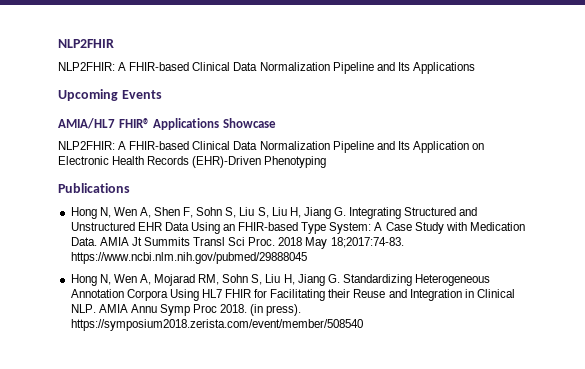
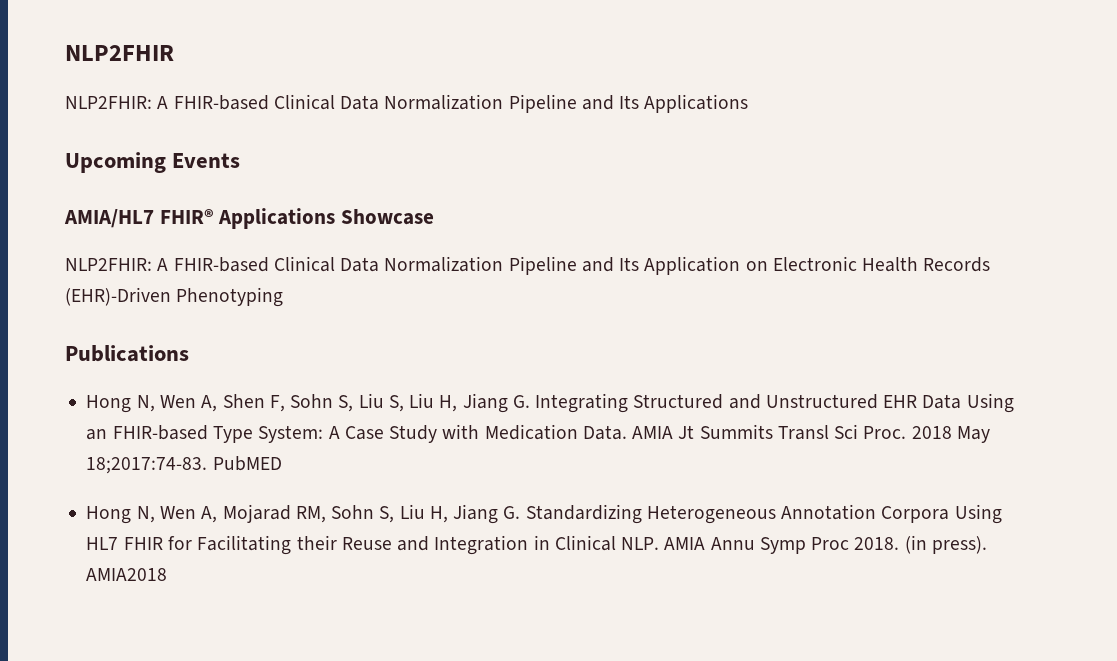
- 2018 May 18;2017:74-83. https://www.ncbi.nlm.nih.gov/pubmed/29888045
+ 2018 May 18;2017:74-83. PubMED
- (in press). https://symposium2018.zerista.com/event/member/508540
+ (in press). AMIA2018

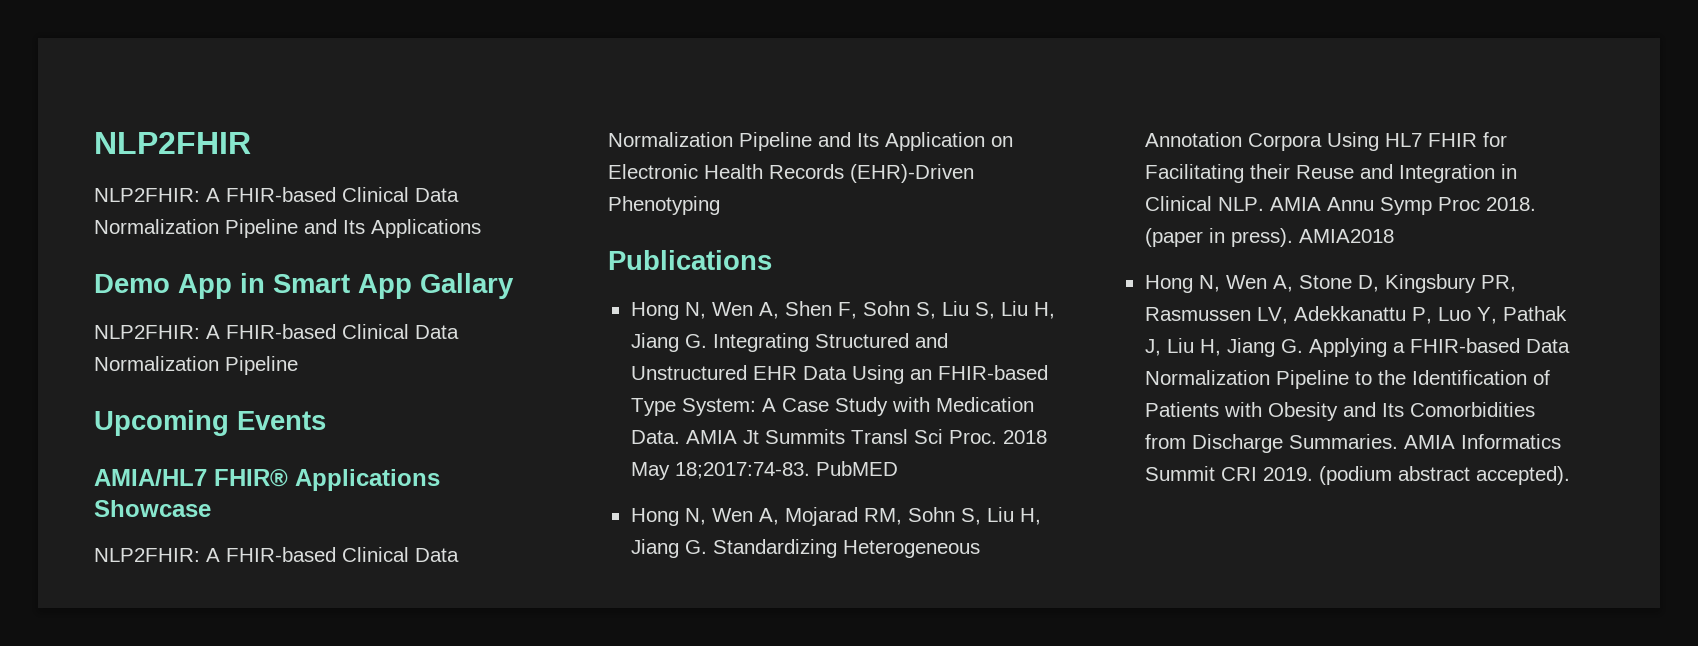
+ Demo App in Smart App Gallary
+ NLP2FHIR: A FHIR-based Clinical Data Normalization Pipeline
- (in press).
+ (paper in press).
+ Hong N, Wen A, Stone D, Kingsbury PR, Rasmussen LV, Adekkanattu P, Luo Y, Pathak J, Liu H, Jiang G. Applying a FHIR-based Data Normalization Pipeline to the Identification of Patients with Obesity and Its Comorbidities from Discharge Summaries. AMIA Informatics Summit CRI 2019. (podium abstract accepted).

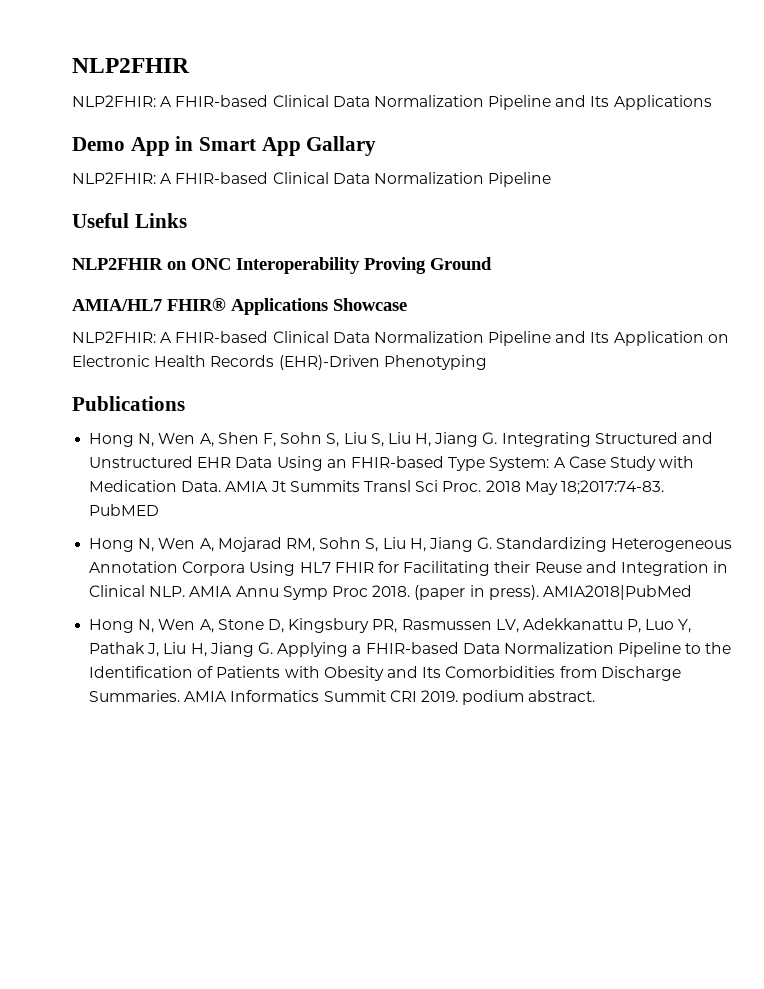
- Upcoming Events
+ Useful Links
+ NLP2FHIR on ONC Interoperability Proving Ground
- AMIA2018
+ AMIA2018|PubMed
- AMIA Informatics Summit CRI 2019. (podium abstract accepted).
+ AMIA Informatics Summit CRI 2019. podium abstract.

